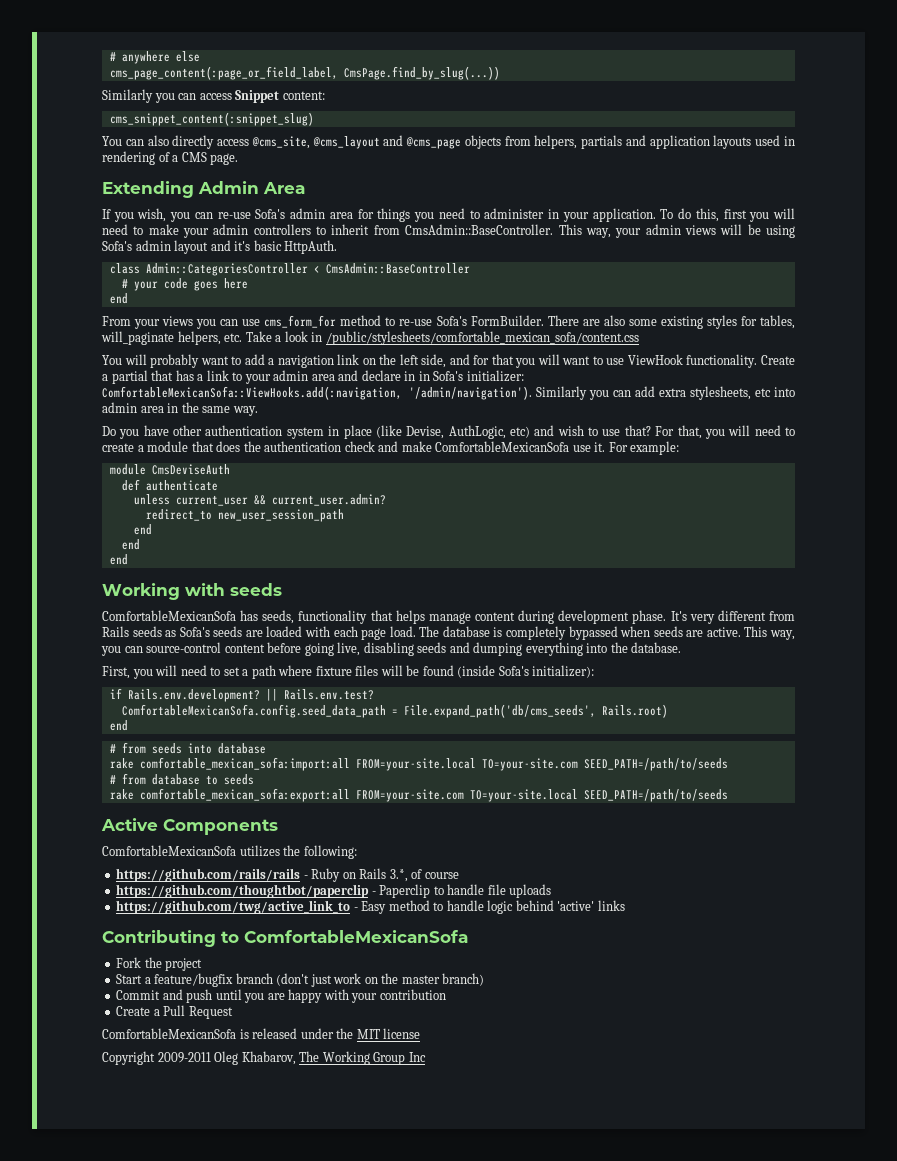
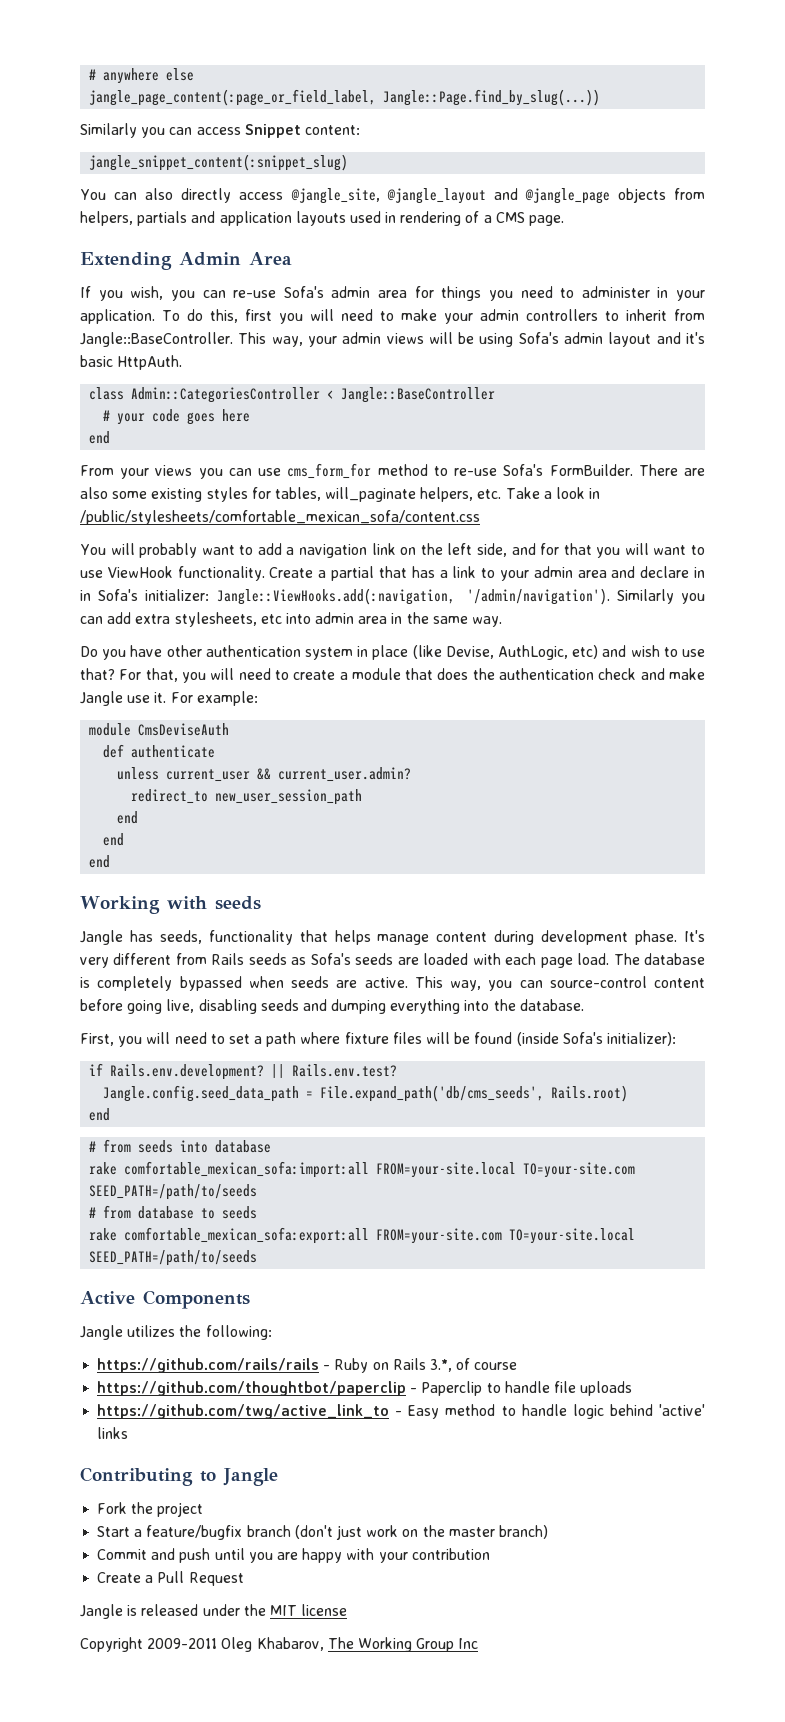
- cms_page_content(:page_or_field_label, CmsPage.find_by_slug(...))
+ jangle_page_content(:page_or_field_label, Jangle::Page.find_by_slug(...))
- cms_snippet_content(:snippet_slug)
+ jangle_snippet_content(:snippet_slug)
- You can also directly access @cms_site, @cms_layout and @cms_page objects from helpers, partials and application layouts used in rendering of a CMS page.
+ You can also directly access @jangle_site, @jangle_layout and @jangle_page objects from helpers, partials and application layouts used in rendering of a CMS page.
- To do this, first you will need to make your admin controllers to inherit from CmsAdmin::BaseController.
+ To do this, first you will need to make your admin controllers to inherit from Jangle::BaseController.
- class Admin::CategoriesController < CmsAdmin::BaseController
+ class Admin::CategoriesController < Jangle::BaseController
- Create a partial that has a link to your admin area and declare in in Sofa's initializer: ComfortableMexicanSofa::ViewHooks.add(:navigation, '/admin/navigation').
+ Create a partial that has a link to your admin area and declare in in Sofa's initializer: Jangle::ViewHooks.add(:navigation, '/admin/navigation').
- For that, you will need to create a module that does the authentication check and make ComfortableMexicanSofa use it.
+ For that, you will need to create a module that does the authentication check and make Jangle use it.
- ComfortableMexicanSofa has seeds, functionality that helps manage content during development phase.
+ Jangle has seeds, functionality that helps manage content during development phase.
- ComfortableMexicanSofa.config.seed_data_path = File.expand_path('db/cms_seeds', Rails.root)
+ Jangle.config.seed_data_path = File.expand_path('db/cms_seeds', Rails.root)
- ComfortableMexicanSofa utilizes the following:
+ Jangle utilizes the following:
- Contributing to ComfortableMexicanSofa
+ Contributing to Jangle
- ComfortableMexicanSofa is released under the MIT license
+ Jangle is released under the MIT license

